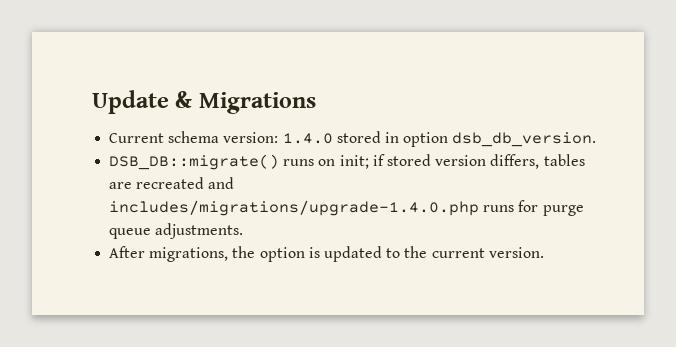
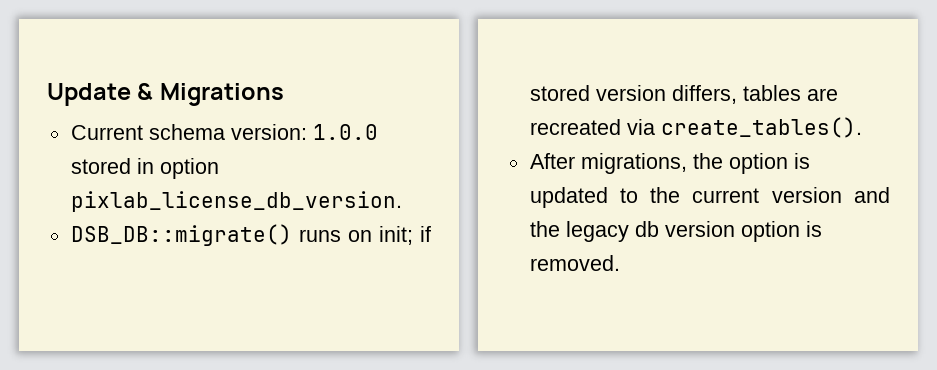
- Current schema version: 1.4.0 stored in option dsb_db_version.
+ Current schema version: 1.0.0 stored in option pixlab_license_db_version.
- DSB_DB::migrate() runs on init; if stored version differs, tables are recreated and includes/migrations/upgrade-1.4.0.php runs for purge queue adjustments.
+ DSB_DB::migrate() runs on init; if stored version differs, tables are recreated via create_tables().
- After migrations, the option is updated to the current version.
+ After migrations, the option is updated to the current version and the legacy db version option is removed.

